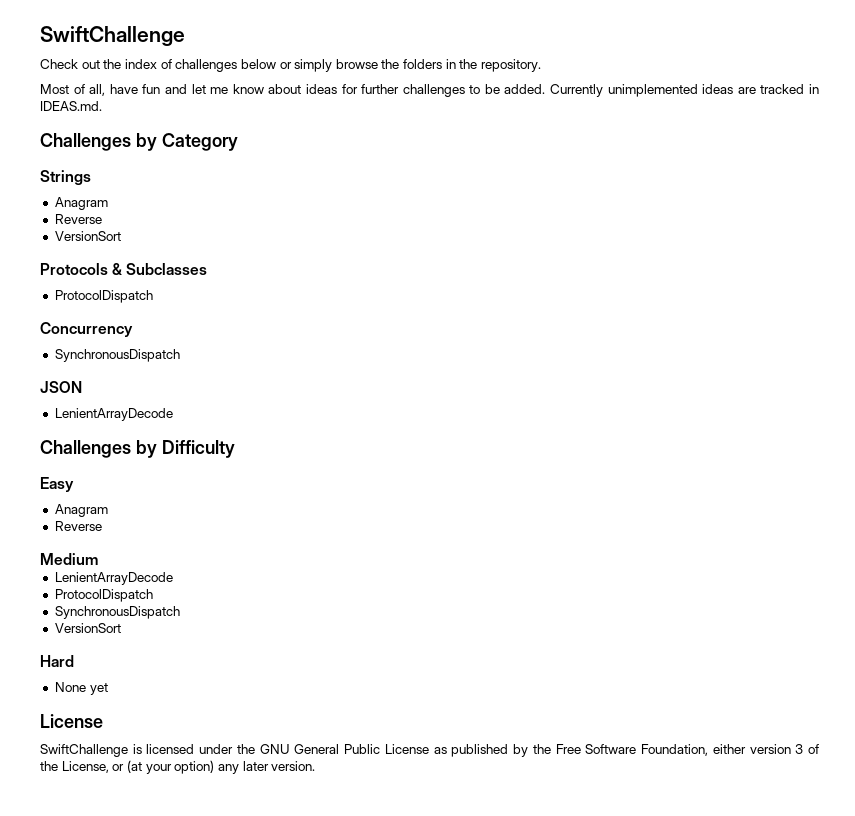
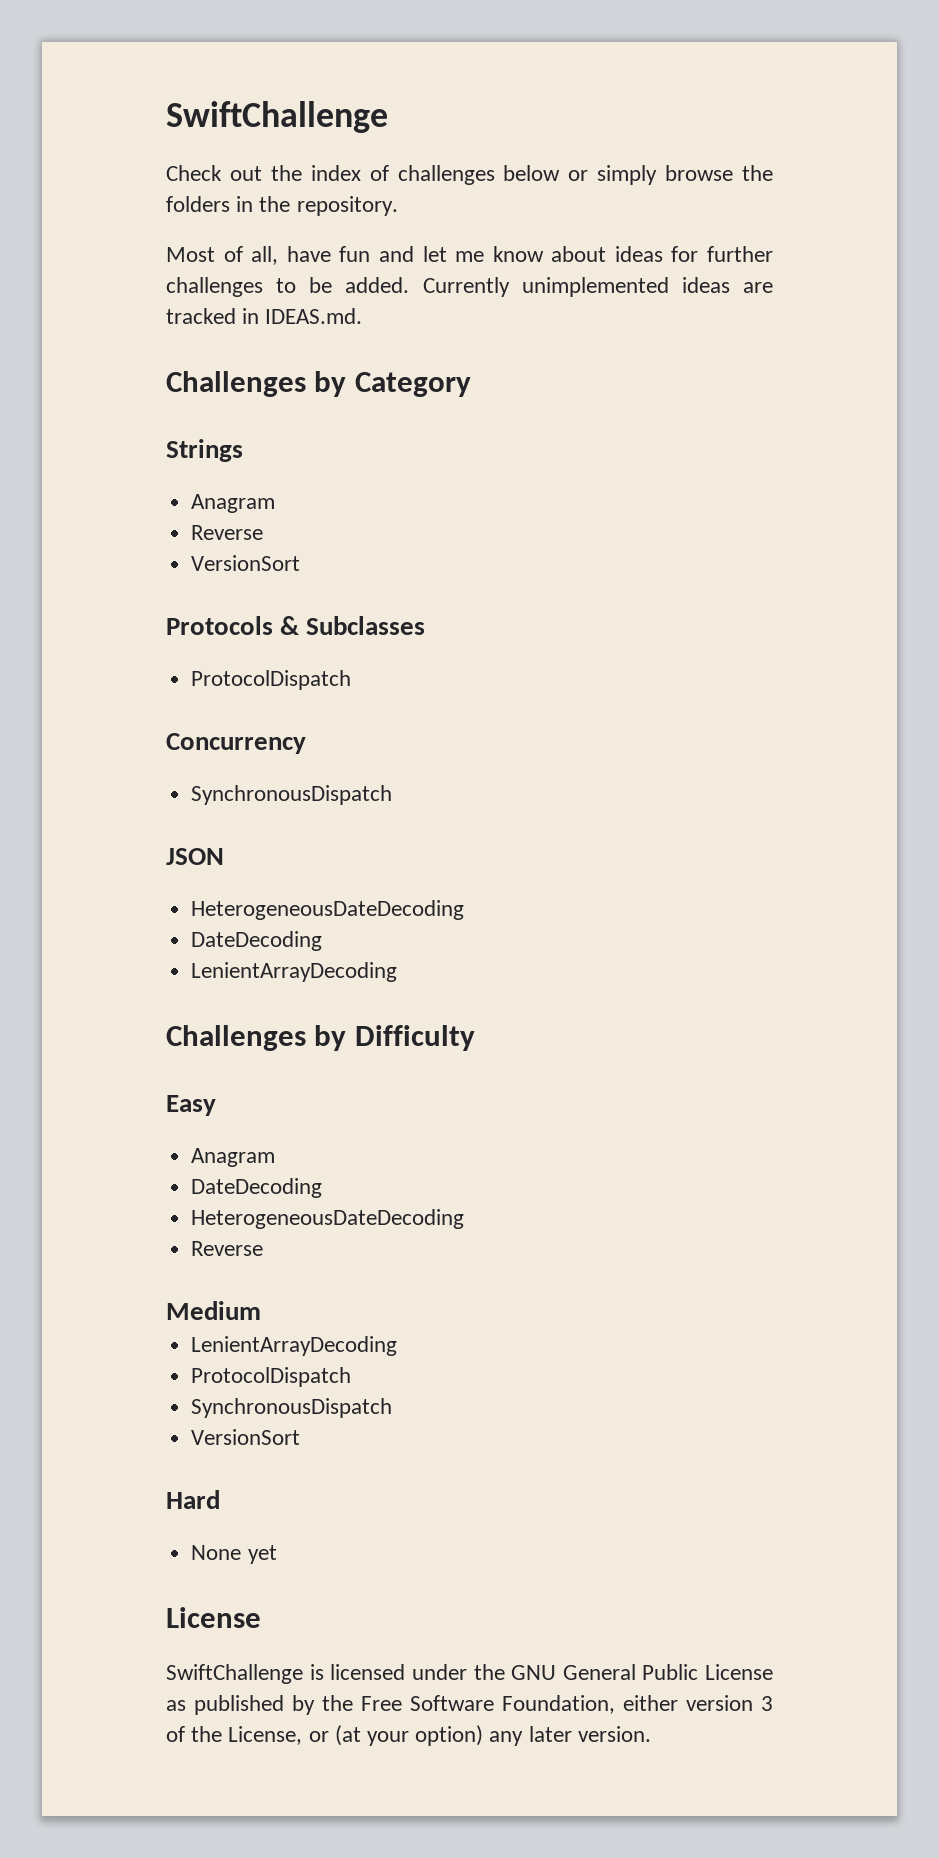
  JSON
- LenientArrayDecode
+ HeterogeneousDateDecoding
+ DateDecoding
+ LenientArrayDecoding
  Easy
  Anagram
+ DateDecoding
+ HeterogeneousDateDecoding
  Medium
- LenientArrayDecode
+ LenientArrayDecoding

